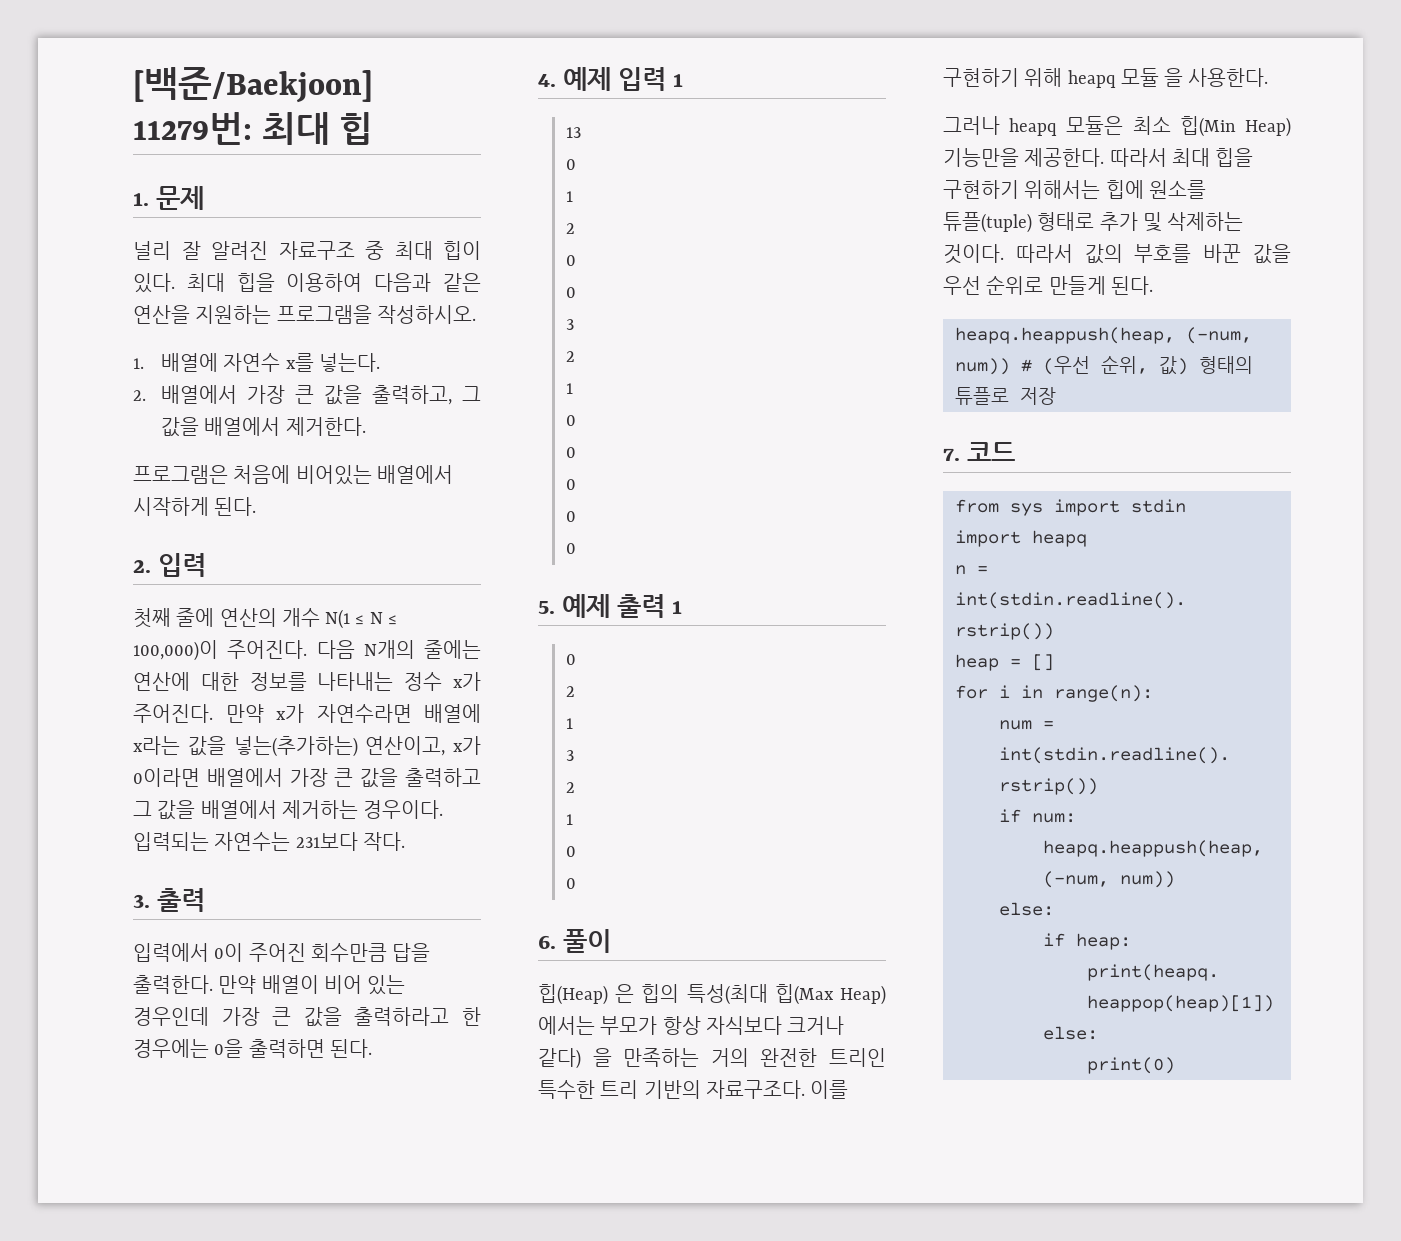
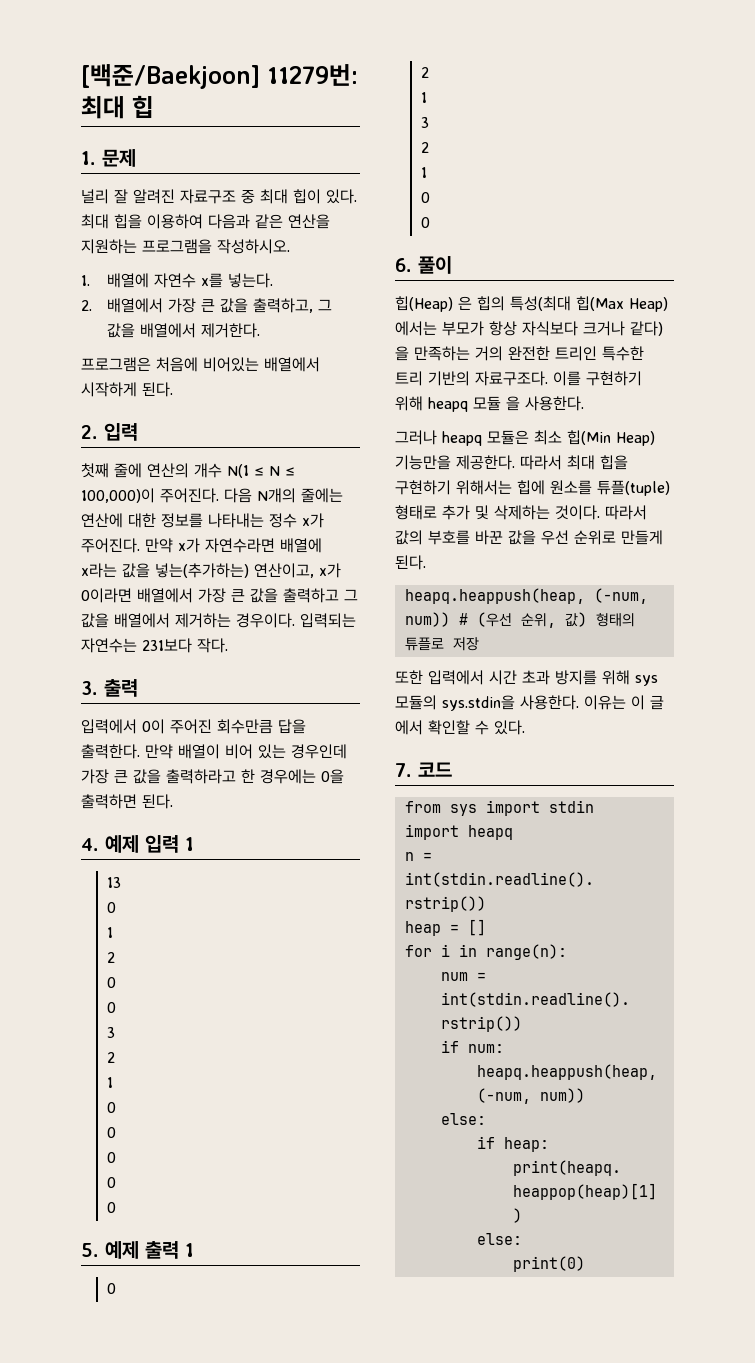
+ 또한 입력에서 시간 초과 방지를 위해 sys 모듈의 sys.stdin을 사용한다. 이유는 이 글 에서 확인할 수 있다.

